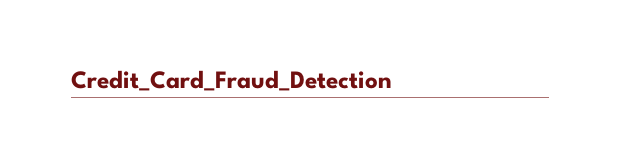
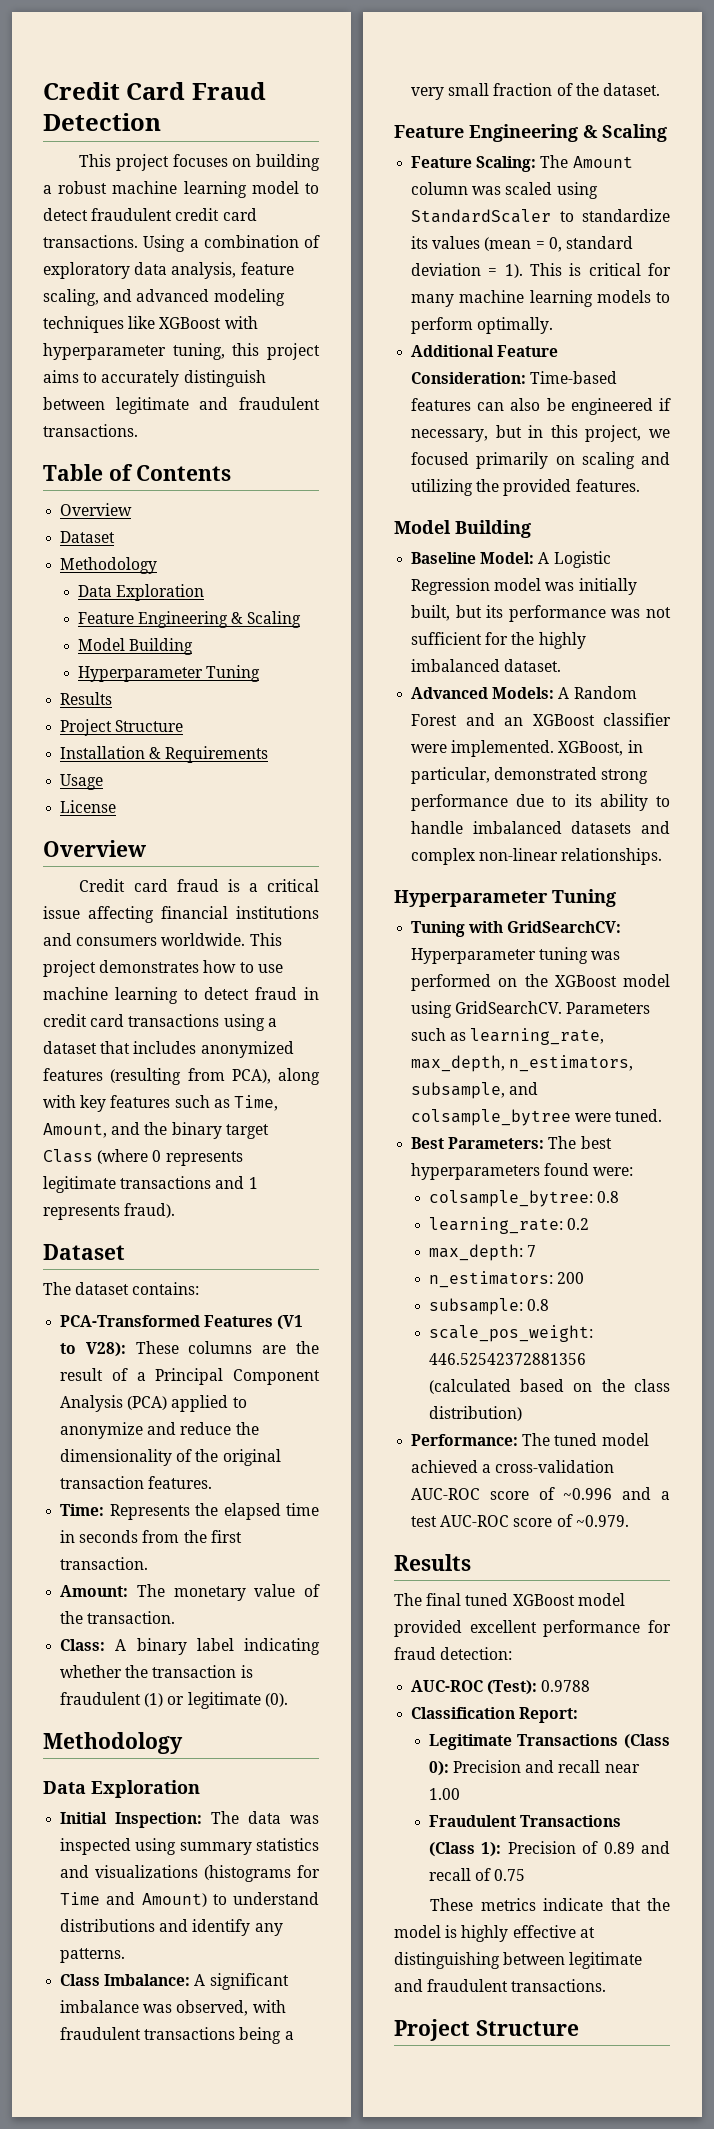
- Credit_Card_Fraud_Detection
+ Credit Card Fraud Detection
+ This project focuses on building a robust machine learning model to detect fraudulent credit card transactions. Using a combination of exploratory data analysis, feature scaling, and advanced modeling techniques like XGBoost with hyperparameter tuning, this project aims to accurately distinguish between legitimate and fraudulent transactions.
+ Table of Contents
+ Overview
+ Dataset
+ Methodology
+ Data Exploration
+ Feature Engineering & Scaling
+ Model Building
+ Hyperparameter Tuning
+ Results
+ Project Structure
+ Installation & Requirements
+ Usage
+ License
+ Overview
+ Credit card fraud is a critical issue affecting financial institutions and consumers worldwide. This project demonstrates how to use machine learning to detect fraud in credit card transactions using a dataset that includes anonymized features (resulting from PCA), along with key features such as Time, Amount, and the binary target Class (where 0 represents legitimate transactions and 1 represents fraud).
+ Dataset
+ The dataset contains:
+ PCA-Transformed Features (V1 to V28): These columns are the result of a Principal Component Analysis (PCA) applied to anonymize and reduce the dimensionality of the original transaction features.
+ Time: Represents the elapsed time in seconds from the first transaction.
+ Amount: The monetary value of the transaction.
+ Class: A binary label indicating whether the transaction is fraudulent (1) or legitimate (0).
+ Methodology
+ Data Exploration
+ Initial Inspection: The data was inspected using summary statistics and visualizations (histograms for Time and Amount) to understand distributions and identify any patterns.
+ Class Imbalance: A significant imbalance was observed, with fraudulent transactions being a very small fraction of the dataset.
+ Feature Engineering & Scaling
+ Feature Scaling: The Amount column was scaled using StandardScaler to standardize its values (mean = 0, standard deviation = 1). This is critical for many machine learning models to perform optimally.
+ Additional Feature Consideration: Time-based features can also be engineered if necessary, but in this project, we focused primarily on scaling and utilizing the provided features.
+ Model Building
+ Baseline Model: A Logistic Regression model was initially built, but its performance was not sufficient for the highly imbalanced dataset.
+ Advanced Models: A Random Forest and an XGBoost classifier were implemented. XGBoost, in particular, demonstrated strong performance due to its ability to handle imbalanced datasets and complex non-linear relationships.
+ Hyperparameter Tuning
+ Tuning with GridSearchCV: Hyperparameter tuning was performed on the XGBoost model using GridSearchCV. Parameters such as learning_rate, max_depth, n_estimators, subsample, and colsample_bytree were tuned.
+ Best Parameters: The best hyperparameters found were:
+ colsample_bytree: 0.8
+ learning_rate: 0.2
+ max_depth: 7
+ n_estimators: 200
+ subsample: 0.8
+ scale_pos_weight: 446.52542372881356 (calculated based on the class distribution)
+ Performance: The tuned model achieved a cross-validation AUC-ROC score of ~0.996 and a test AUC-ROC score of ~0.979.
+ Results
+ The final tuned XGBoost model provided excellent performance for fraud detection:
+ AUC-ROC (Test): 0.9788
+ Classification Report:
+ Legitimate Transactions (Class 0): Precision and recall near 1.00
+ Fraudulent Transactions (Class 1): Precision of 0.89 and recall of 0.75
+ These metrics indicate that the model is highly effective at distinguishing between legitimate and fraudulent transactions.
+ Project Structure

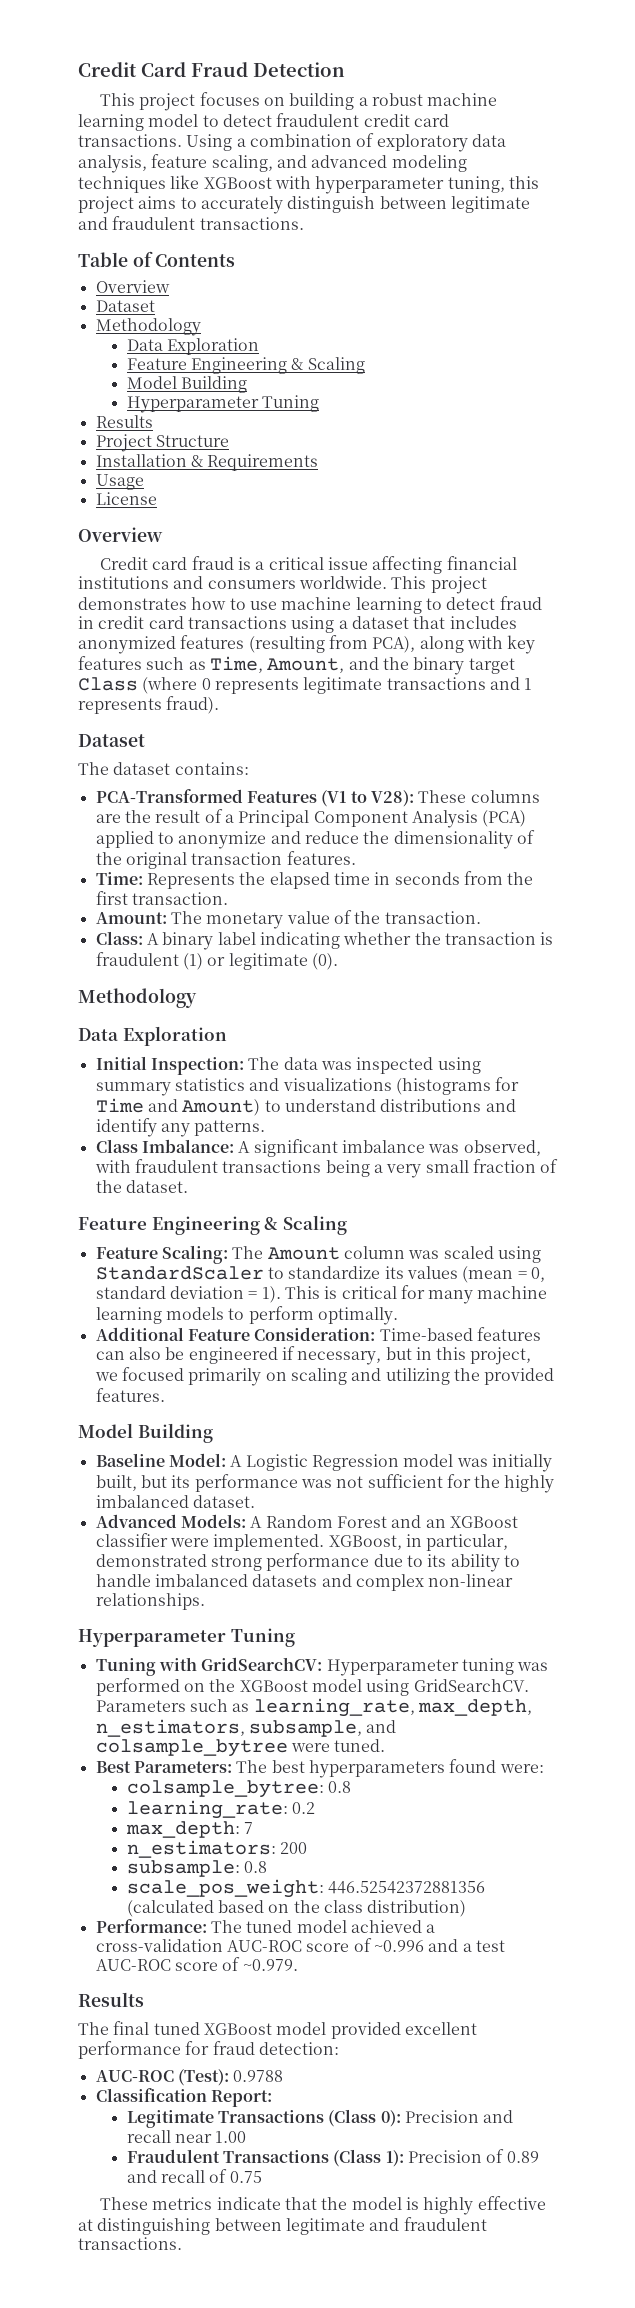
  These metrics indicate that the model is highly effective at distinguishing between legitimate and fraudulent transactions.
- Project Structure

